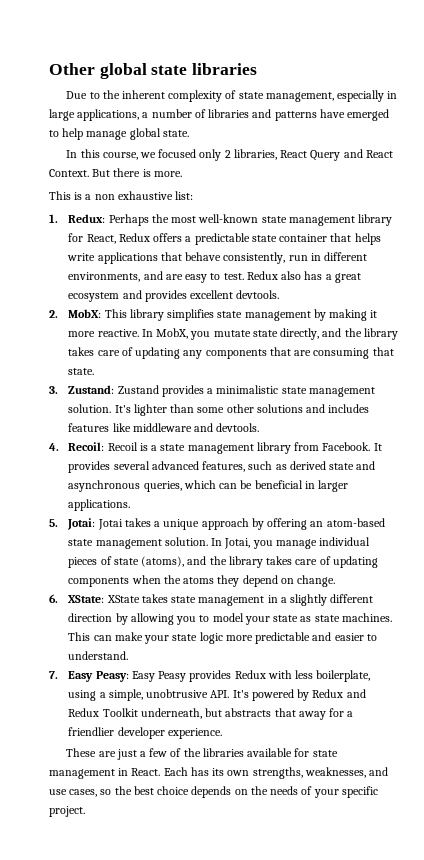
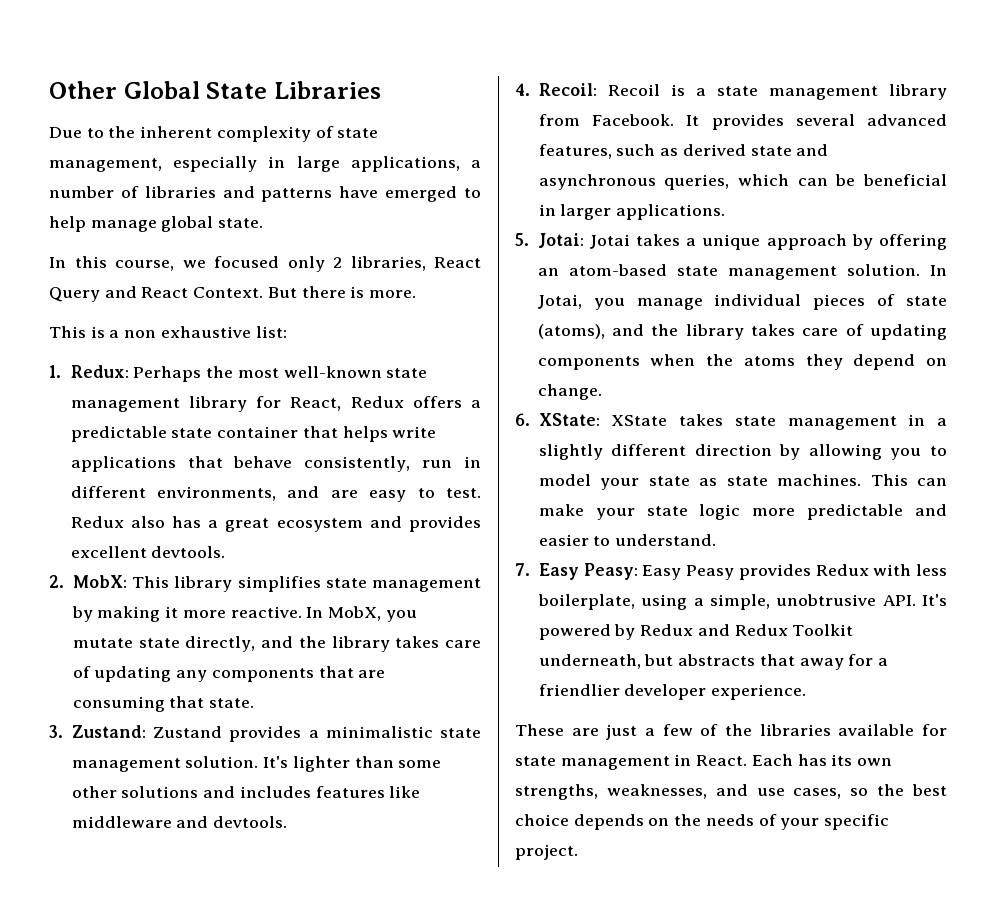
- Other global state libraries
+ Other Global State Libraries

